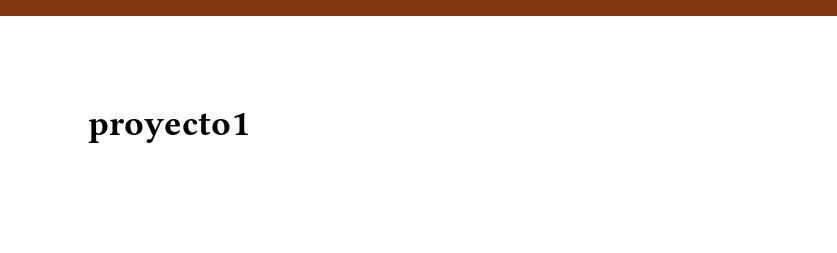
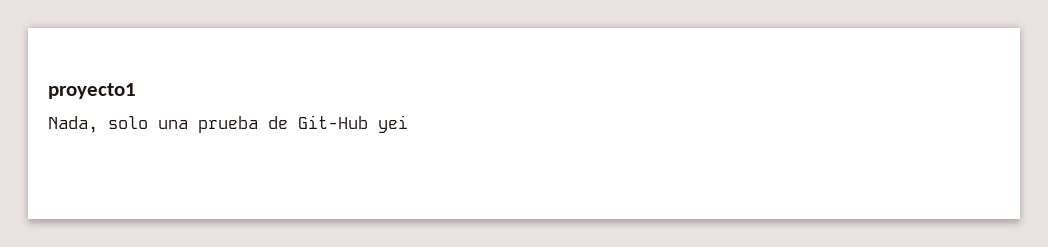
+ Nada, solo una prueba de Git-Hub yei

